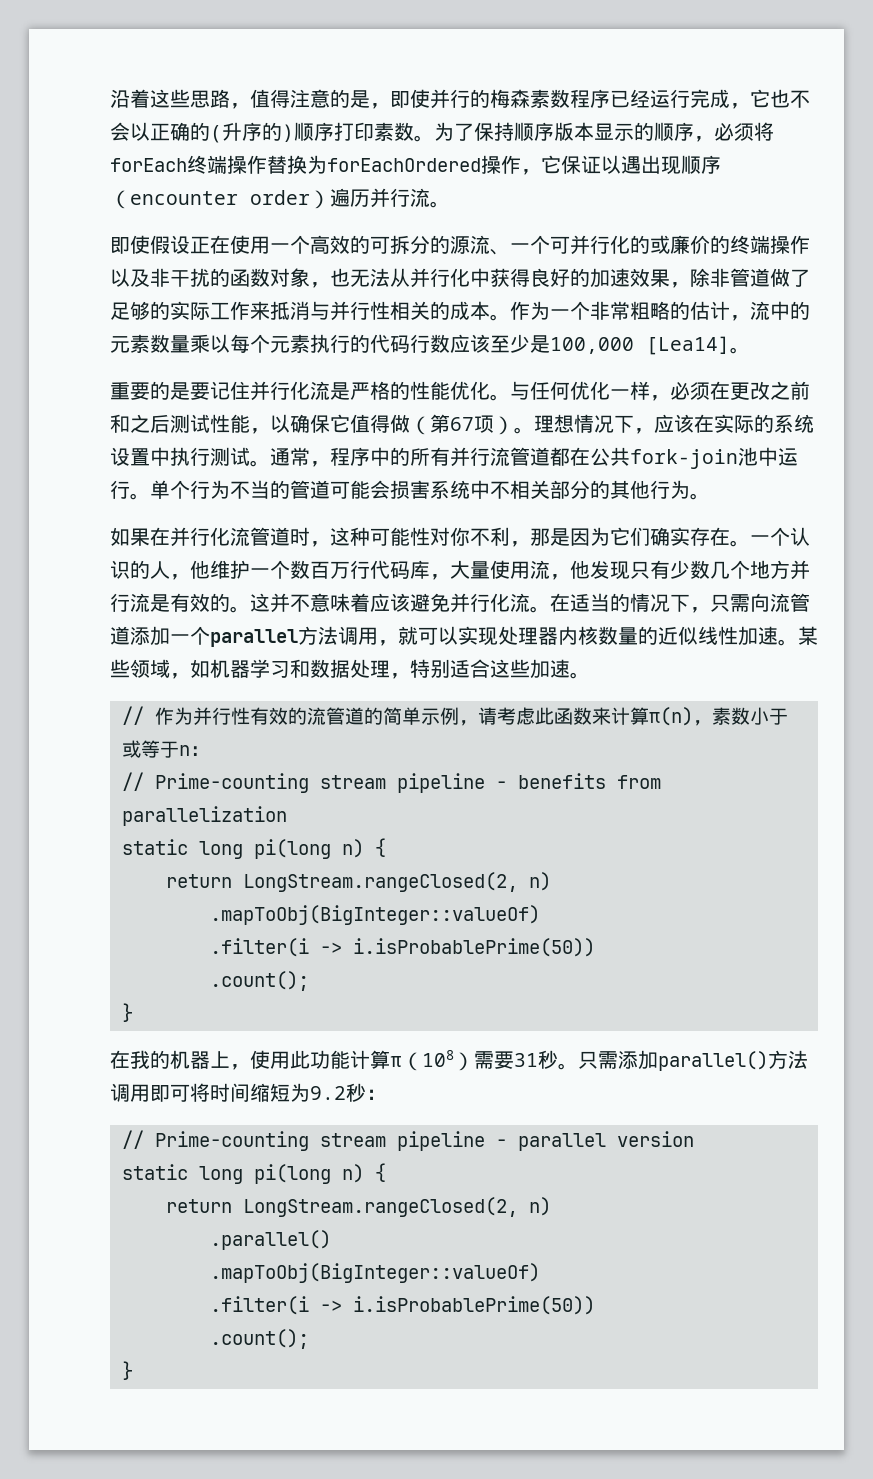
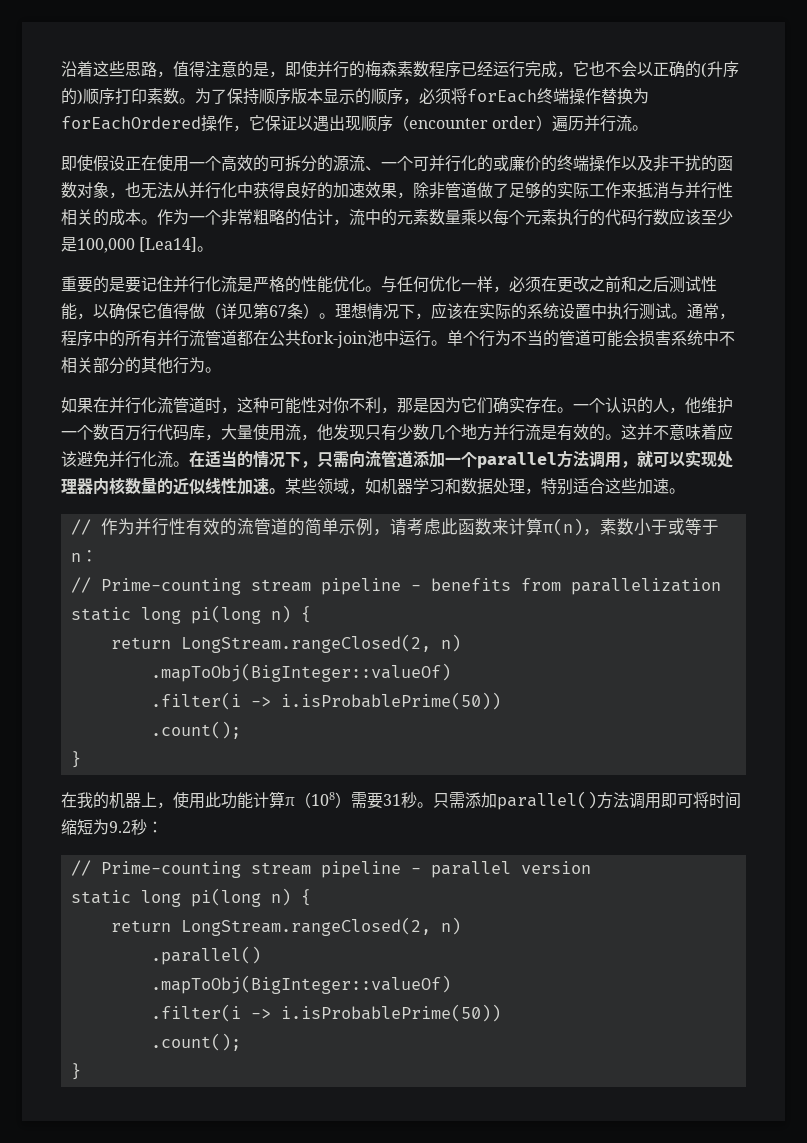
- 与任何优化一样，必须在更改之前和之后测试性能，以确保它值得做（第67项）。
+ 与任何优化一样，必须在更改之前和之后测试性能，以确保它值得做（详见第67条）。

